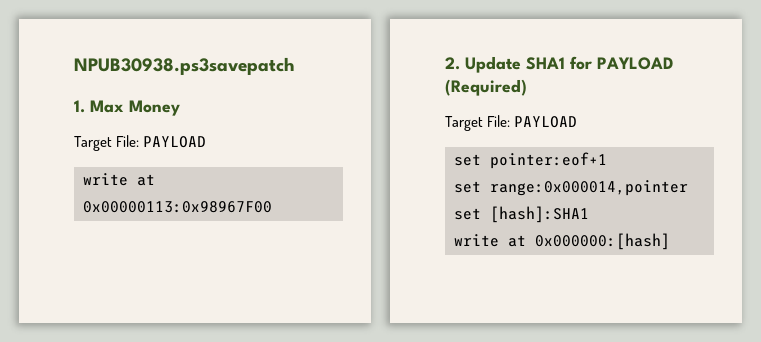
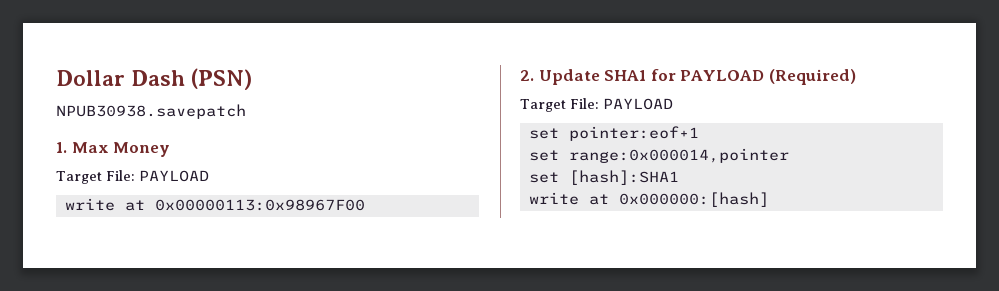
- NPUB30938.ps3savepatch
+ Dollar Dash (PSN)
+ NPUB30938.savepatch

